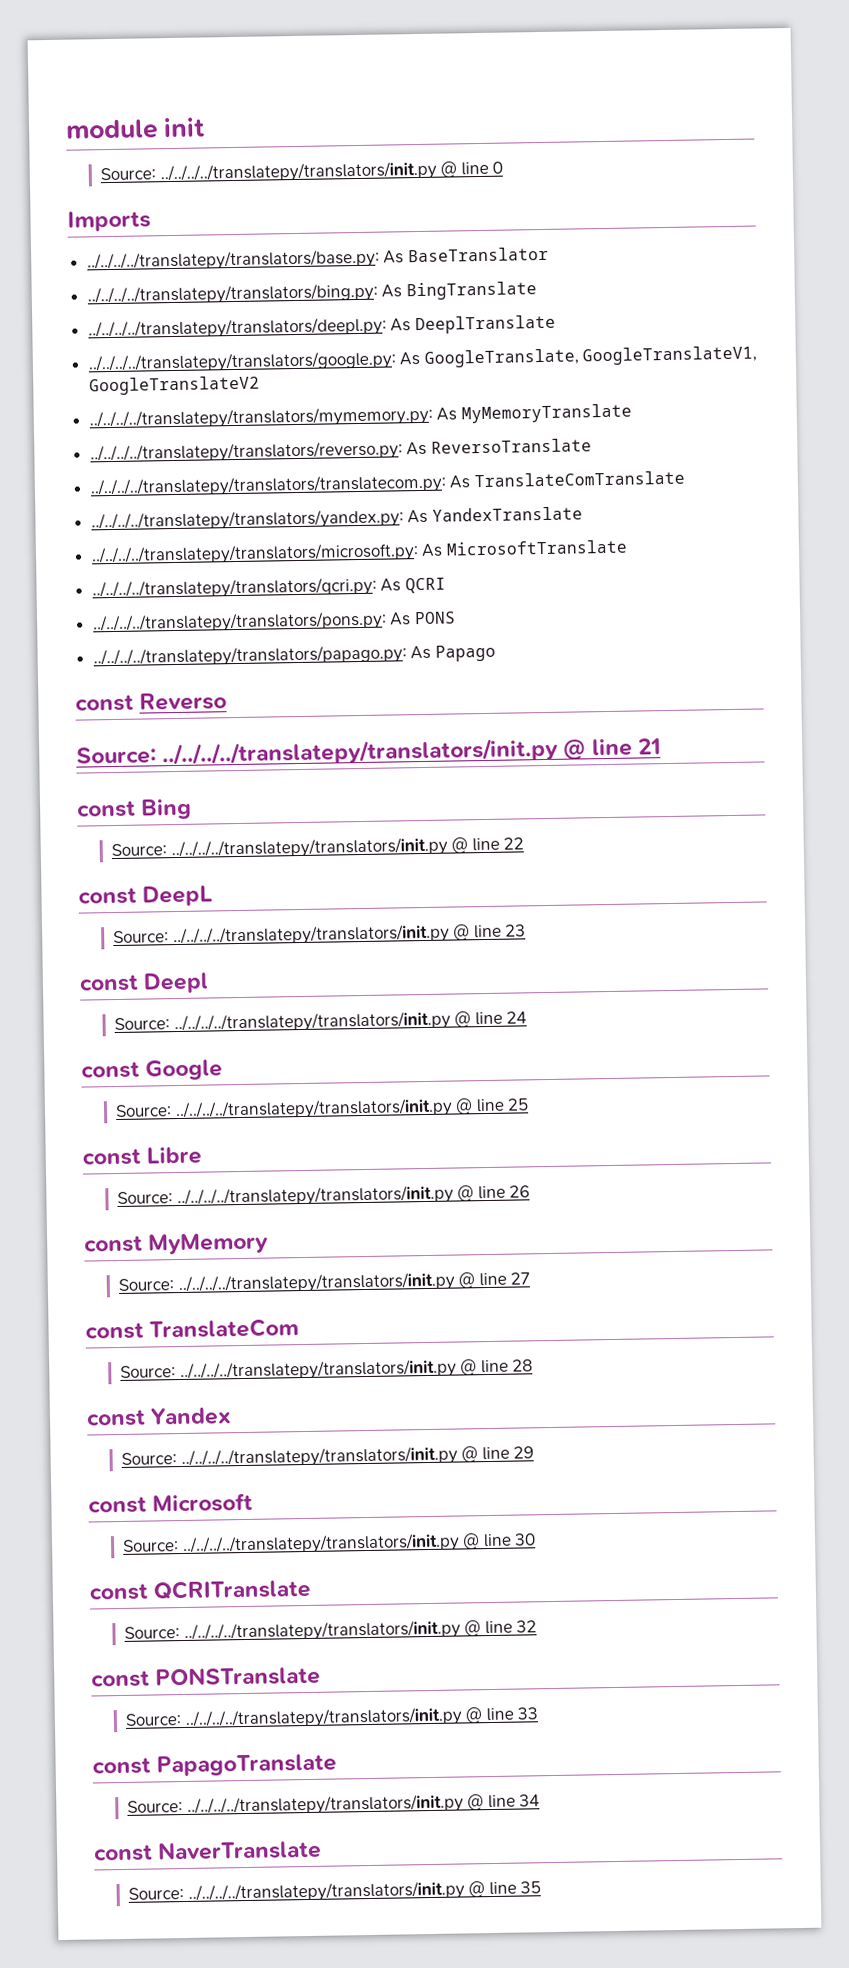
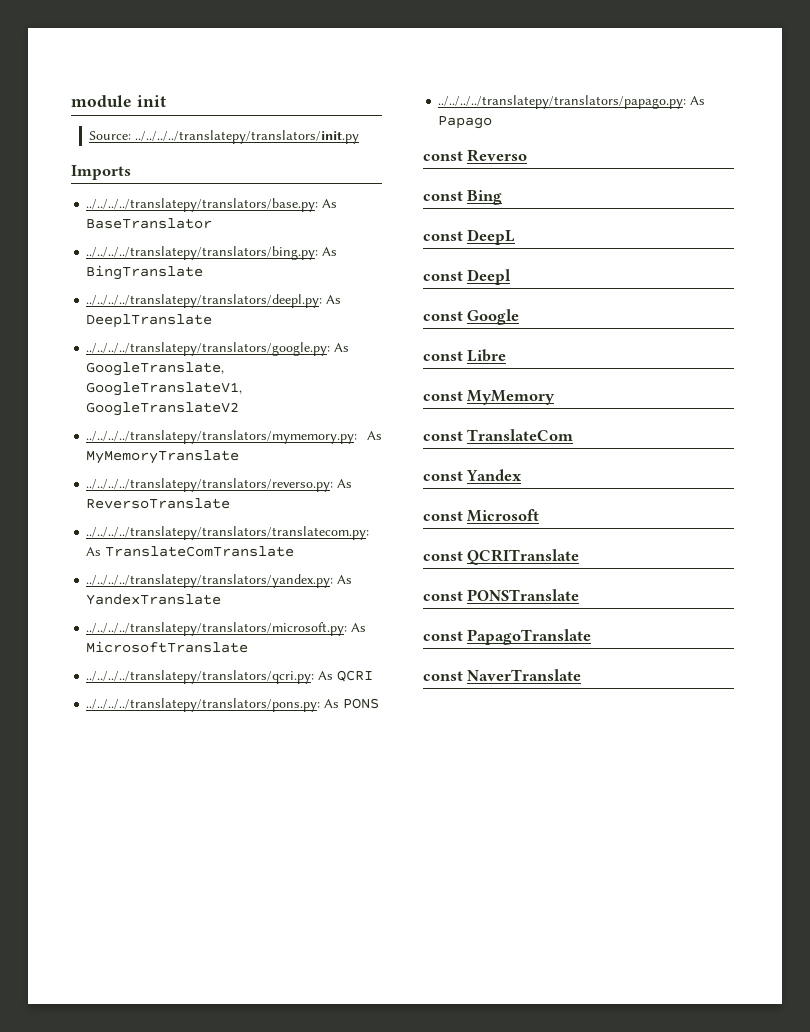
- Source: ../../../../translatepy/translators/init.py @ line 0
+ Source: ../../../../translatepy/translators/init.py
- Source: ../../../../translatepy/translators/init.py @ line 21
  const Bing
- Source: ../../../../translatepy/translators/init.py @ line 22
  const DeepL
- Source: ../../../../translatepy/translators/init.py @ line 23
  const Deepl
- Source: ../../../../translatepy/translators/init.py @ line 24
  const Google
- Source: ../../../../translatepy/translators/init.py @ line 25
  const Libre
- Source: ../../../../translatepy/translators/init.py @ line 26
  const MyMemory
- Source: ../../../../translatepy/translators/init.py @ line 27
  const TranslateCom
- Source: ../../../../translatepy/translators/init.py @ line 28
  const Yandex
- Source: ../../../../translatepy/translators/init.py @ line 29
  const Microsoft
- Source: ../../../../translatepy/translators/init.py @ line 30
  const QCRITranslate
- Source: ../../../../translatepy/translators/init.py @ line 32
  const PONSTranslate
- Source: ../../../../translatepy/translators/init.py @ line 33
  const PapagoTranslate
- Source: ../../../../translatepy/translators/init.py @ line 34
  const NaverTranslate
- Source: ../../../../translatepy/translators/init.py @ line 35

